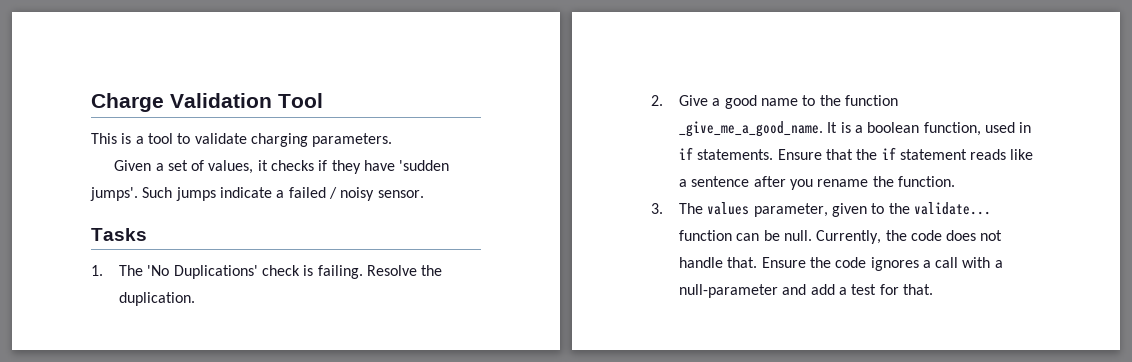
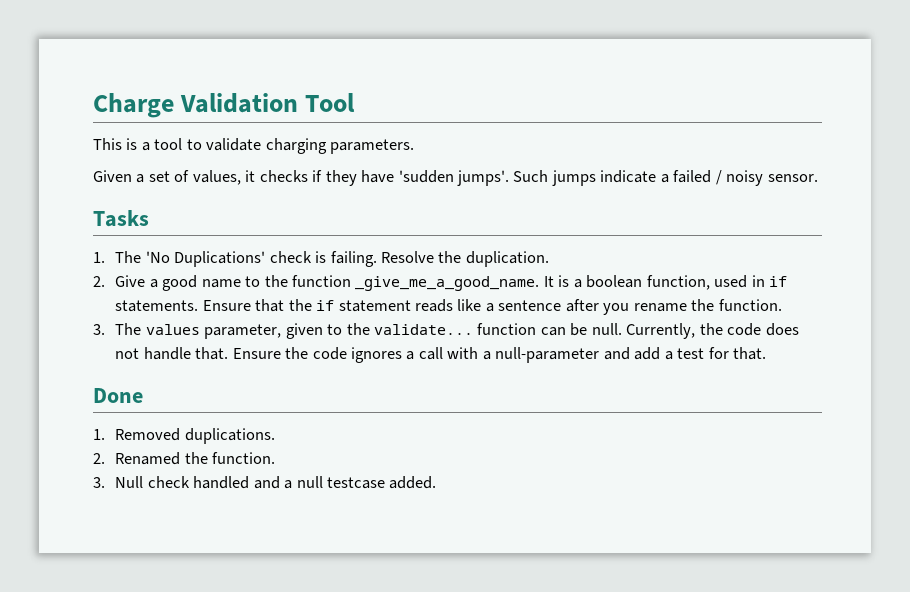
+ Done
+ 1. Removed duplications.
+ 2. Renamed the function.
+ 3. Null check handled and a null testcase added.

